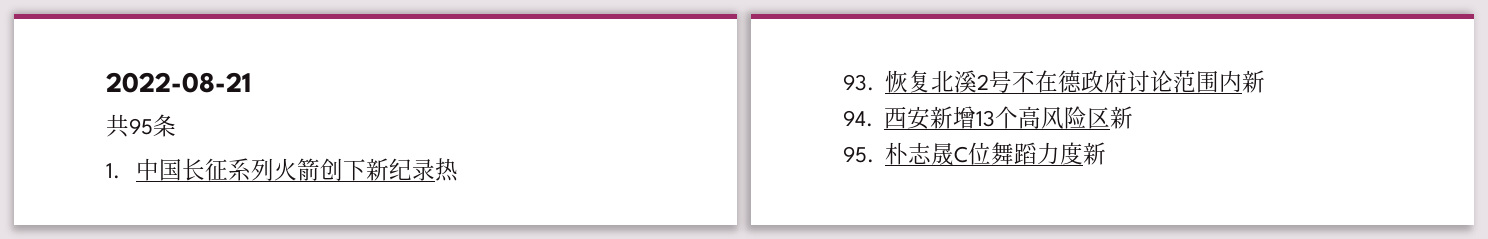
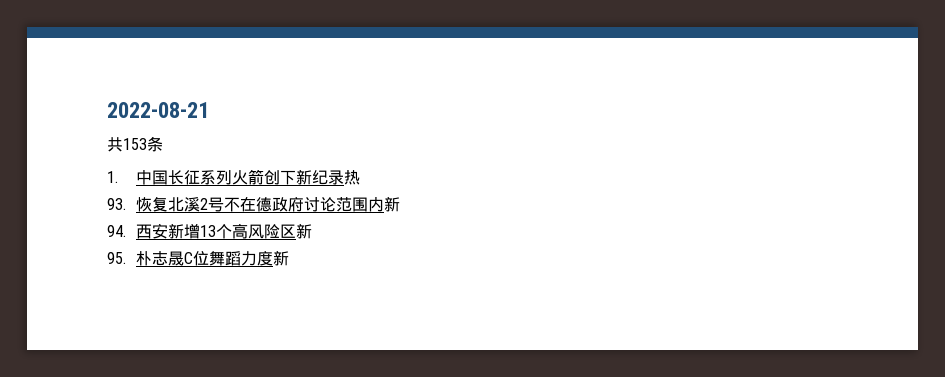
- 共95条
+ 共153条

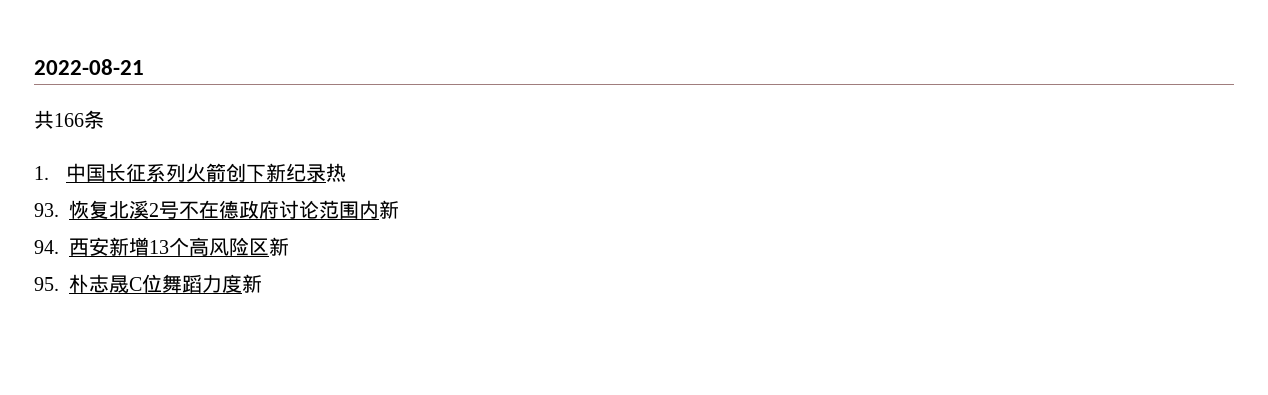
- 共153条
+ 共166条

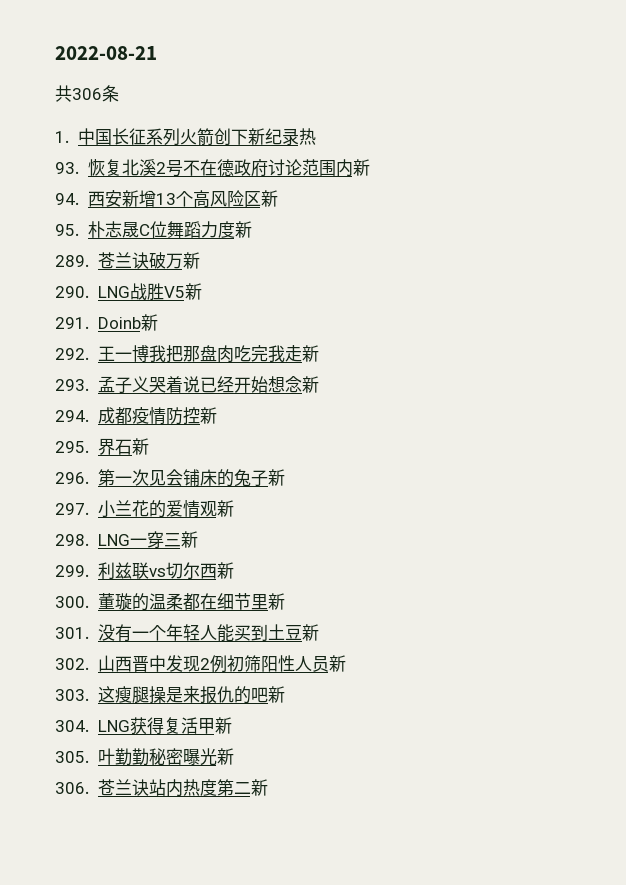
- 共166条
+ 共306条
+ 289.苍兰诀破万新
+ 290. LNG战胜V5新
+ 291. Doinb新
+ 292.王一博我把那盘肉吃完我走新
+ 293.孟子义哭着说已经开始想念新
+ 294.成都疫情防控新
+ 295.界石新
+ 296.第一次见会铺床的兔子新
+ 297.小兰花的爱情观新
+ 298. LNG一穿三新
+ 299.利兹联vs切尔西新
+ 300.董璇的温柔都在细节里新
+ 301.没有一个年轻人能买到土豆新
+ 302.山西晋中发现2例初筛阳性人员新
+ 303.这瘦腿操是来报仇的吧新
+ 304. LNG获得复活甲新
+ 305.叶勤勤秘密曝光新
+ 306.苍兰诀站内热度第二新

